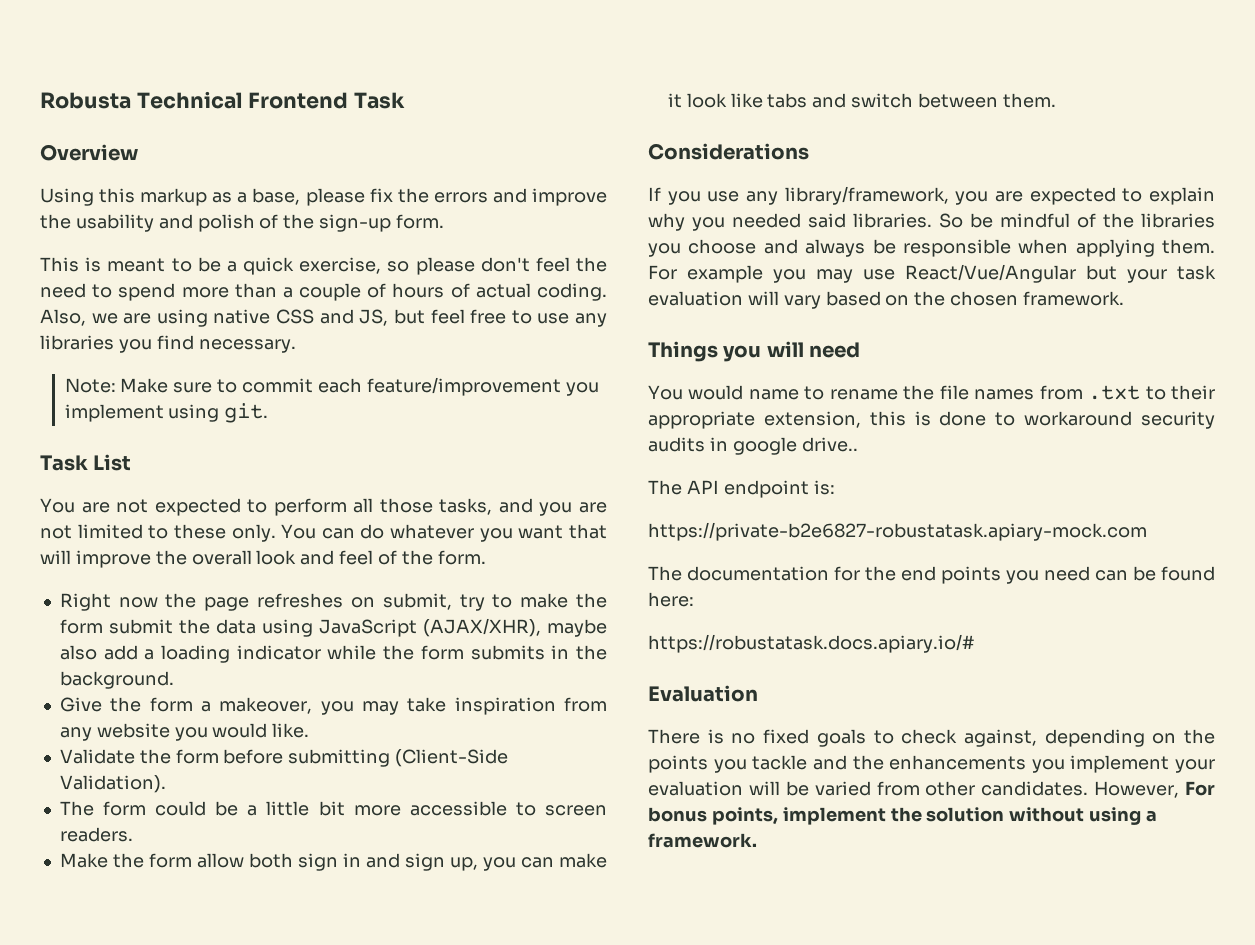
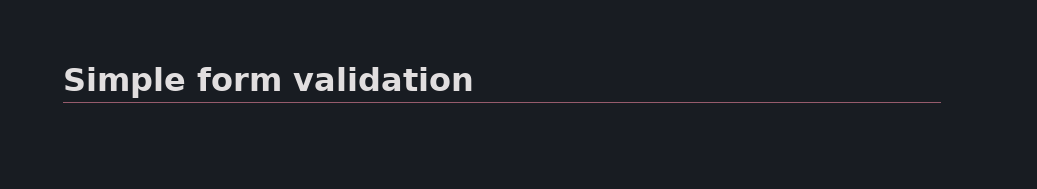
- Robusta Technical Frontend Task
- Overview
- Using this markup as a base, please fix the errors and improve the usability and polish of the sign-up form.
- This is meant to be a quick exercise, so please don't feel the need to spend more than a couple of hours of actual coding. Also, we are using native CSS and JS, but feel free to use any libraries you find necessary.
- Note: Make sure to commit each feature/improvement you implement using git.
- Task List
- You are not expected to perform all those tasks, and you are not limited to these only. You can do whatever you want that will improve the overall look and feel of the form.
- Right now the page refreshes on submit, try to make the form submit the data using JavaScript (AJAX/XHR), maybe also add a loading indicator while the form submits in the background.
- Give the form a makeover, you may take inspiration from any website you would like.
- Validate the form before submitting (Client-Side Validation).
- The form could be a little bit more accessible to screen readers.
- Make the form allow both sign in and sign up, you can make it look like tabs and switch between them.
- Considerations
- If you use any library/framework, you are expected to explain why you needed said libraries. So be mindful of the libraries you choose and always be responsible when applying them. For example you may use React/Vue/Angular but your task evaluation will vary based on the chosen framework.
- Things you will need
- You would name to rename the file names from .txt to their appropriate extension, this is done to workaround security audits in google drive..
- The API endpoint is:
- https://private-b2e6827-robustatask.apiary-mock.com
- The documentation for the end points you need can be found here:
- https://robustatask.docs.apiary.io/#
- Evaluation
- There is no fixed goals to check against, depending on the points you tackle and the enhancements you implement your evaluation will be varied from other candidates. However, For bonus points, implement the solution without using a framework.
+ Simple form validation

